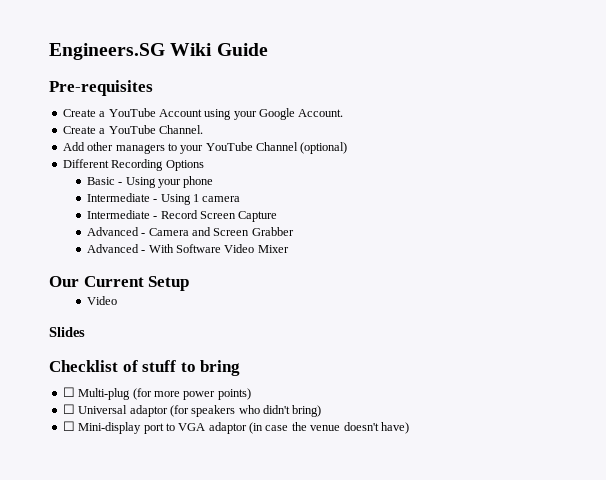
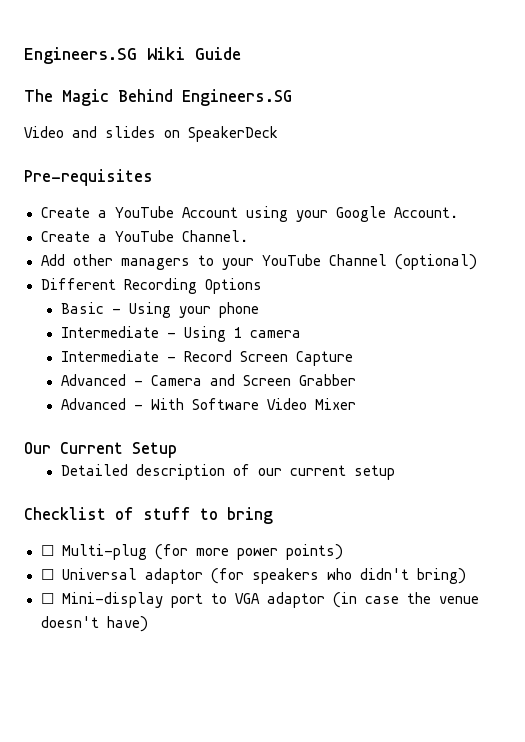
+ The Magic Behind Engineers.SG
+ Video and slides on SpeakerDeck
  Our Current Setup
- Video
- Slides
+ Detailed description of our current setup

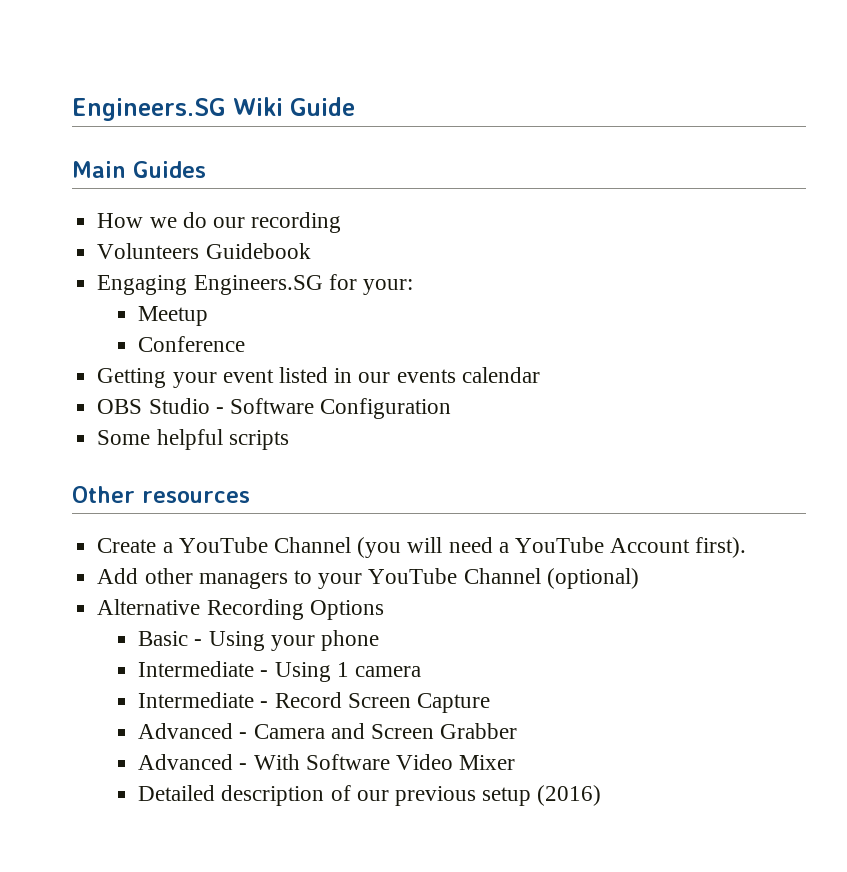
- The Magic Behind Engineers.SG
- Video and slides on SpeakerDeck
- Pre-requisites
- Create a YouTube Account using your Google Account.
- Create a YouTube Channel.
+ Main Guides
+ How we do our recording
+ Volunteers Guidebook
+ Engaging Engineers.SG for your:
+ Meetup
+ Conference
+ Getting your event listed in our events calendar
+ OBS Studio - Software Configuration
+ Some helpful scripts
+ Other resources
+ Create a YouTube Channel (you will need a YouTube Account first).
- Different Recording Options
+ Alternative Recording Options
- Our Current Setup
- Detailed description of our current setup
- Checklist of stuff to bring
- ☐ Multi-plug (for more power points)
- ☐ Universal adaptor (for speakers who didn't bring)
- ☐ Mini-display port to VGA adaptor (in case the venue doesn't have)
+ Detailed description of our previous setup (2016)

